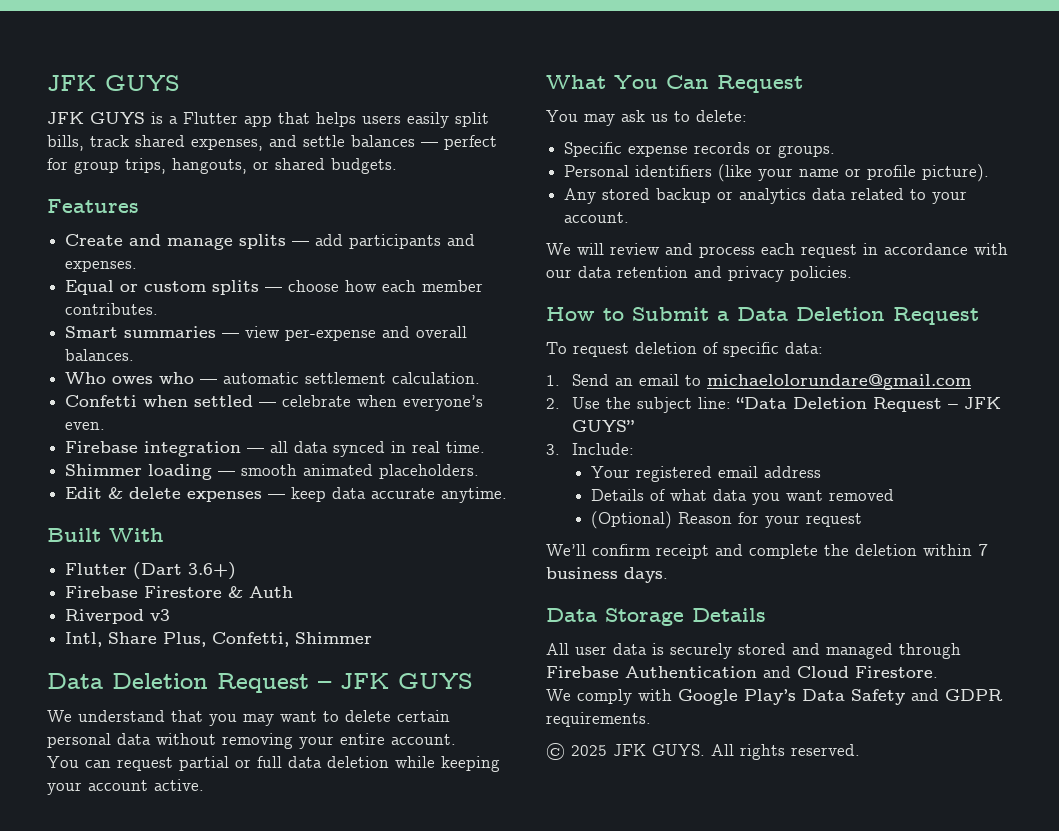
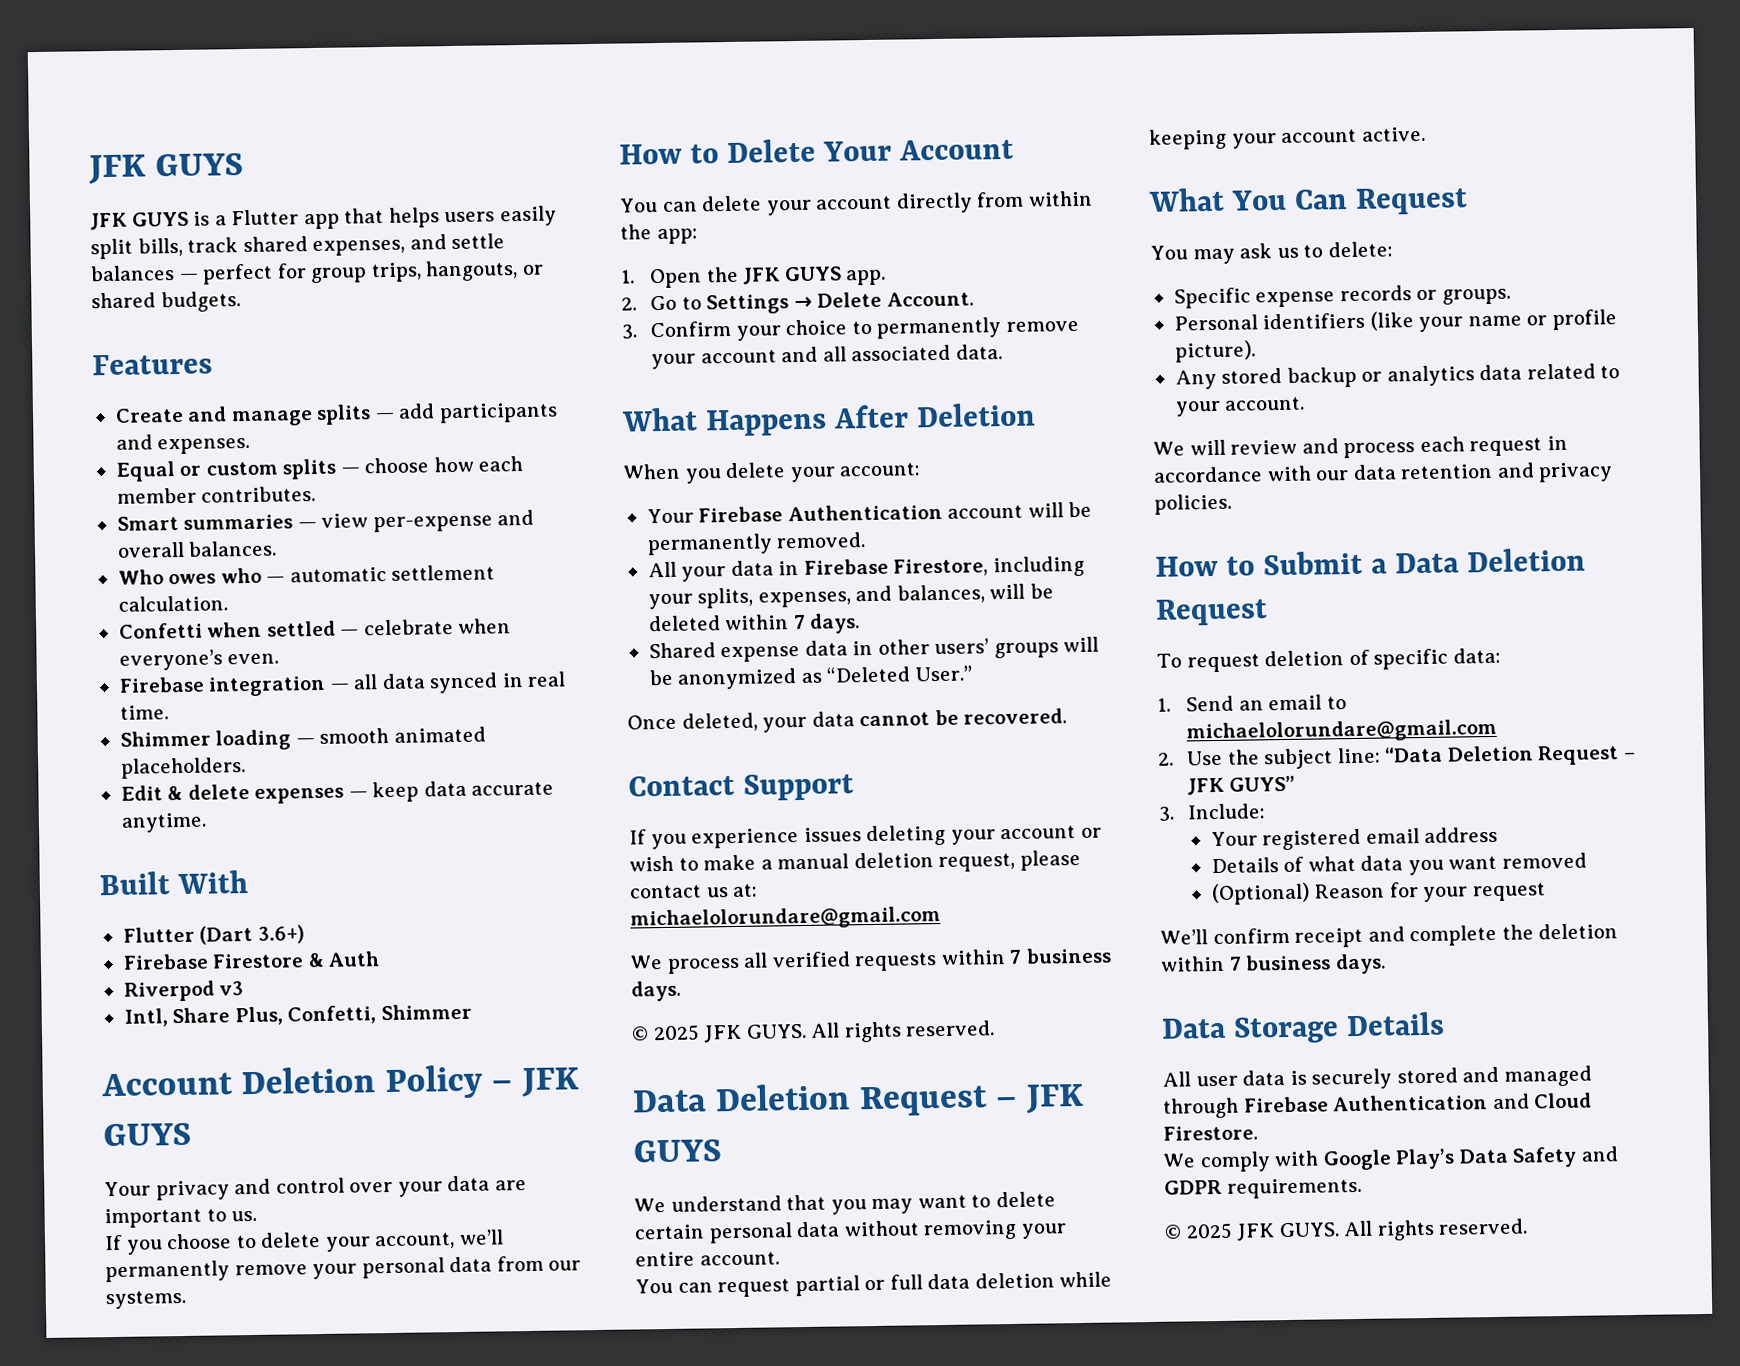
+ Account Deletion Policy – JFK GUYS
+ Your privacy and control over your data are important to us.
+ If you choose to delete your account, we’ll permanently remove your personal data from our systems.
+ How to Delete Your Account
+ You can delete your account directly from within the app:
+ 1. Open the JFK GUYS app.
+ 2. Go to Settings → Delete Account.
+ 3. Confirm your choice to permanently remove your account and all associated data.
+ What Happens After Deletion
+ When you delete your account:
+ Your Firebase Authentication account will be permanently removed.
+ All your data in Firebase Firestore, including your splits, expenses, and balances, will be deleted within 7 days.
+ Shared expense data in other users’ groups will be anonymized as “Deleted User.”
+ Once deleted, your data cannot be recovered.
+ Contact Support
+ If you experience issues deleting your account or wish to make a manual deletion request, please contact us at:
+ michaelolorundare@gmail.com
+ We process all verified requests within 7 business days.
+ © 2025 JFK GUYS. All rights reserved.

